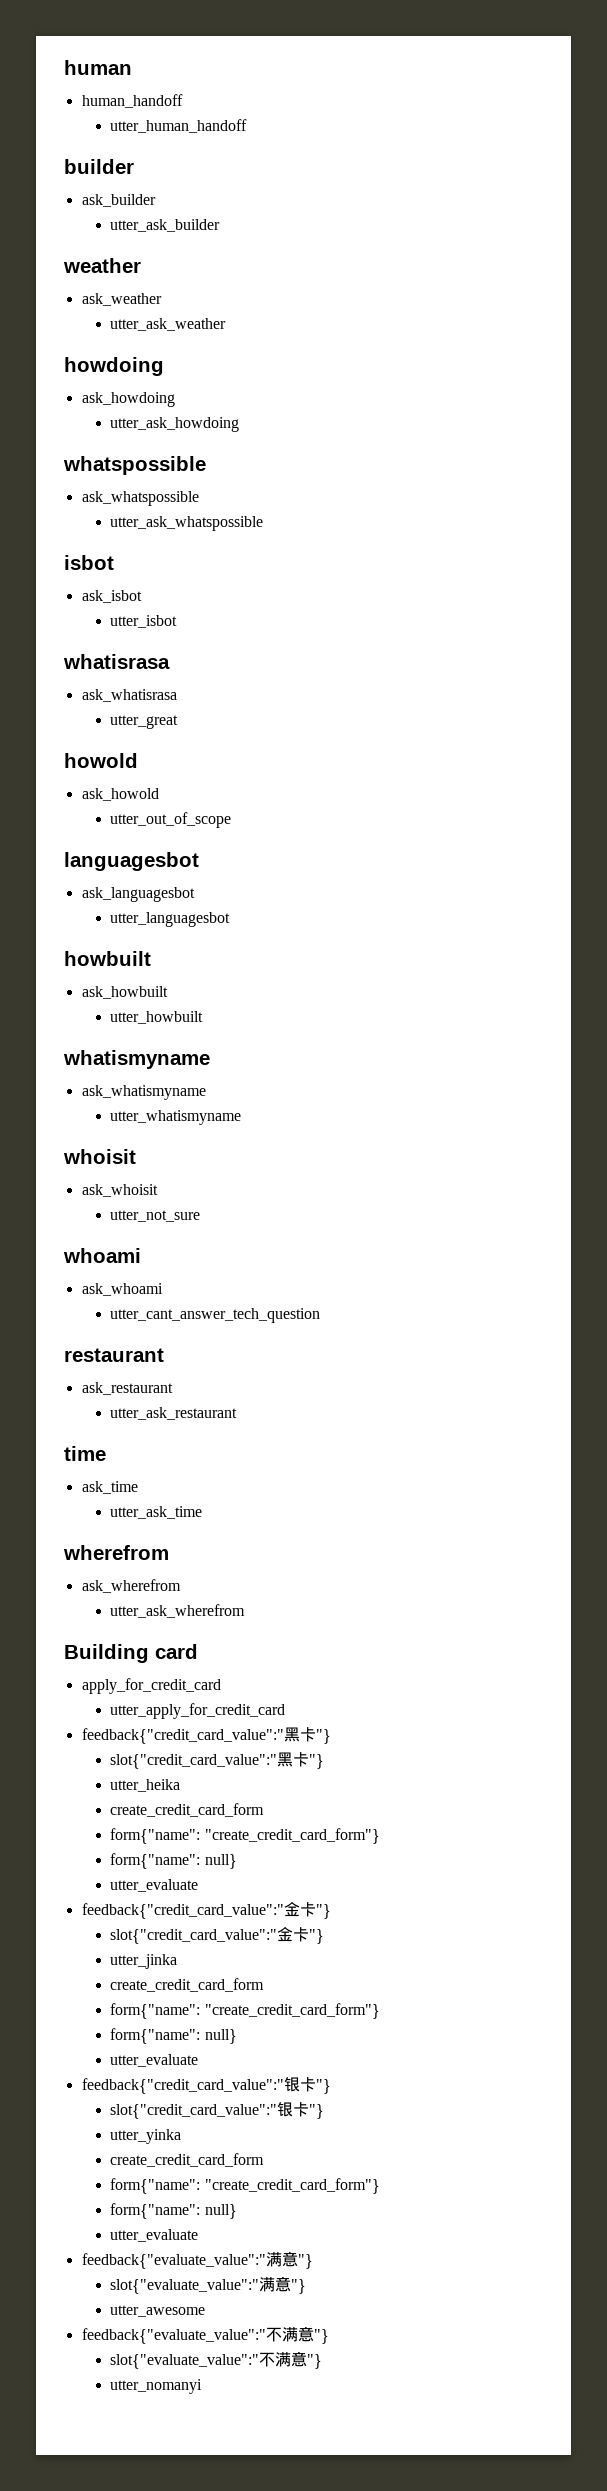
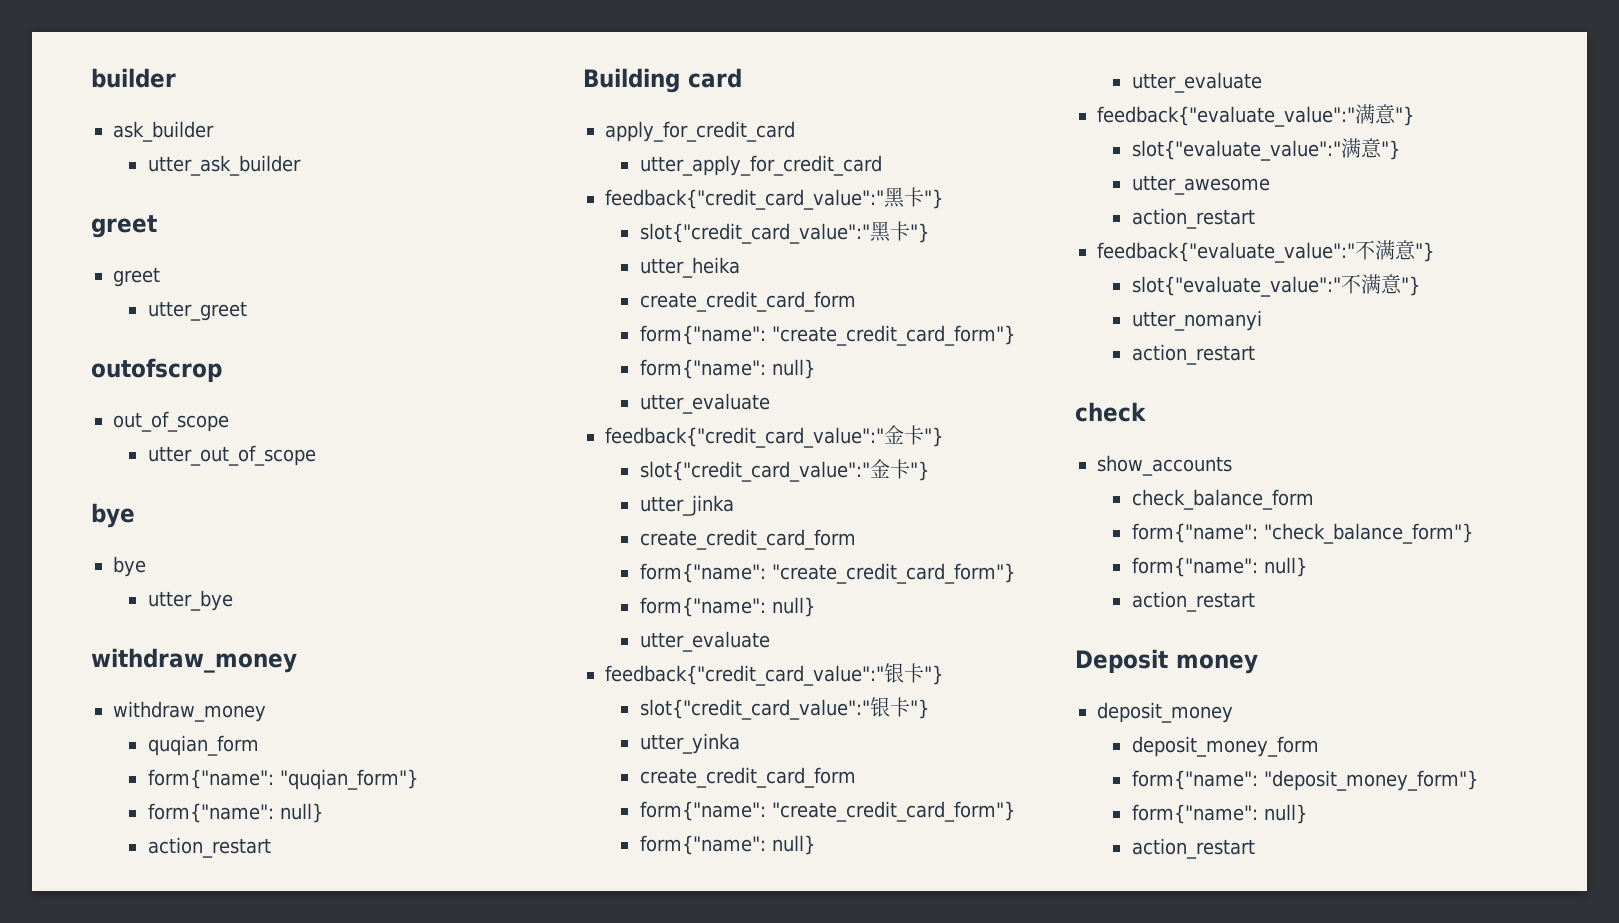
- human
- human_handoff
- utter_human_handoff
  utter_ask_builder
- weather
- ask_weather
- utter_ask_weather
- howdoing
- ask_howdoing
- utter_ask_howdoing
- whatspossible
- ask_whatspossible
- utter_ask_whatspossible
- isbot
- ask_isbot
- utter_isbot
- whatisrasa
- ask_whatisrasa
- utter_great
- howold
- ask_howold
+ greet
+ greet
+ utter_greet
+ outofscrop
+ out_of_scope
  utter_out_of_scope
- languagesbot
- ask_languagesbot
- utter_languagesbot
- howbuilt
- ask_howbuilt
- utter_howbuilt
- whatismyname
- ask_whatismyname
- utter_whatismyname
- whoisit
- ask_whoisit
- utter_not_sure
- whoami
- ask_whoami
- utter_cant_answer_tech_question
- restaurant
- ask_restaurant
- utter_ask_restaurant
- time
- ask_time
- utter_ask_time
- wherefrom
- ask_wherefrom
- utter_ask_wherefrom
+ bye
+ bye
+ utter_bye
+ withdraw_money
+ withdraw_money
+ quqian_form
+ form{"name": "quqian_form"}
+ form{"name": null}
+ action_restart
  utter_awesome
+ action_restart
  utter_nomanyi
+ action_restart
+ check
+ show_accounts
+ check_balance_form
+ form{"name": "check_balance_form"}
+ form{"name": null}
+ action_restart
+ Deposit money
+ deposit_money
+ deposit_money_form
+ form{"name": "deposit_money_form"}
+ form{"name": null}
+ action_restart

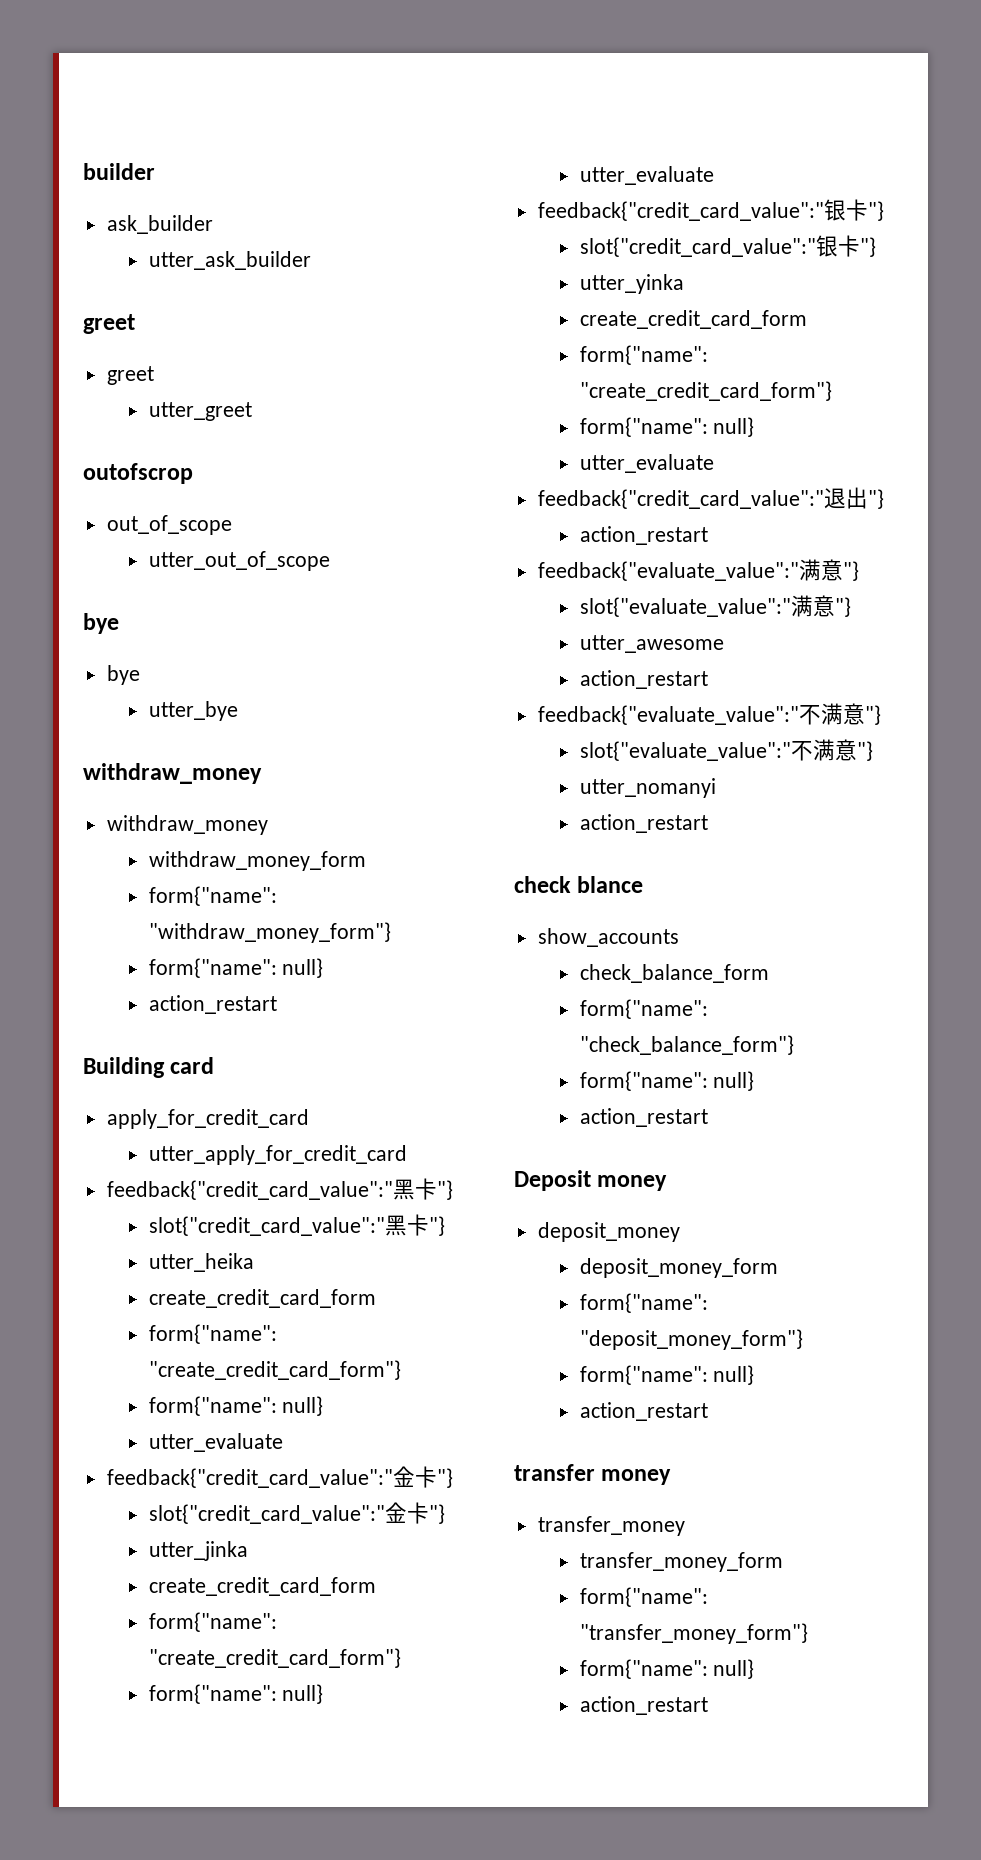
- quqian_form
- form{"name": "quqian_form"}
+ withdraw_money_form
+ form{"name": "withdraw_money_form"}
+ feedback{"credit_card_value":"退出"}
+ action_restart
- check
+ check blance
+ transfer money
+ transfer_money
+ transfer_money_form
+ form{"name": "transfer_money_form"}
+ form{"name": null}
+ action_restart

